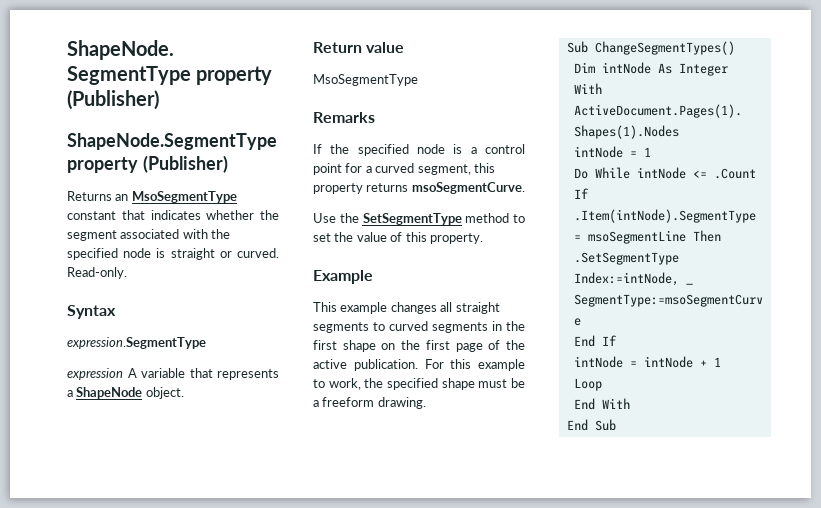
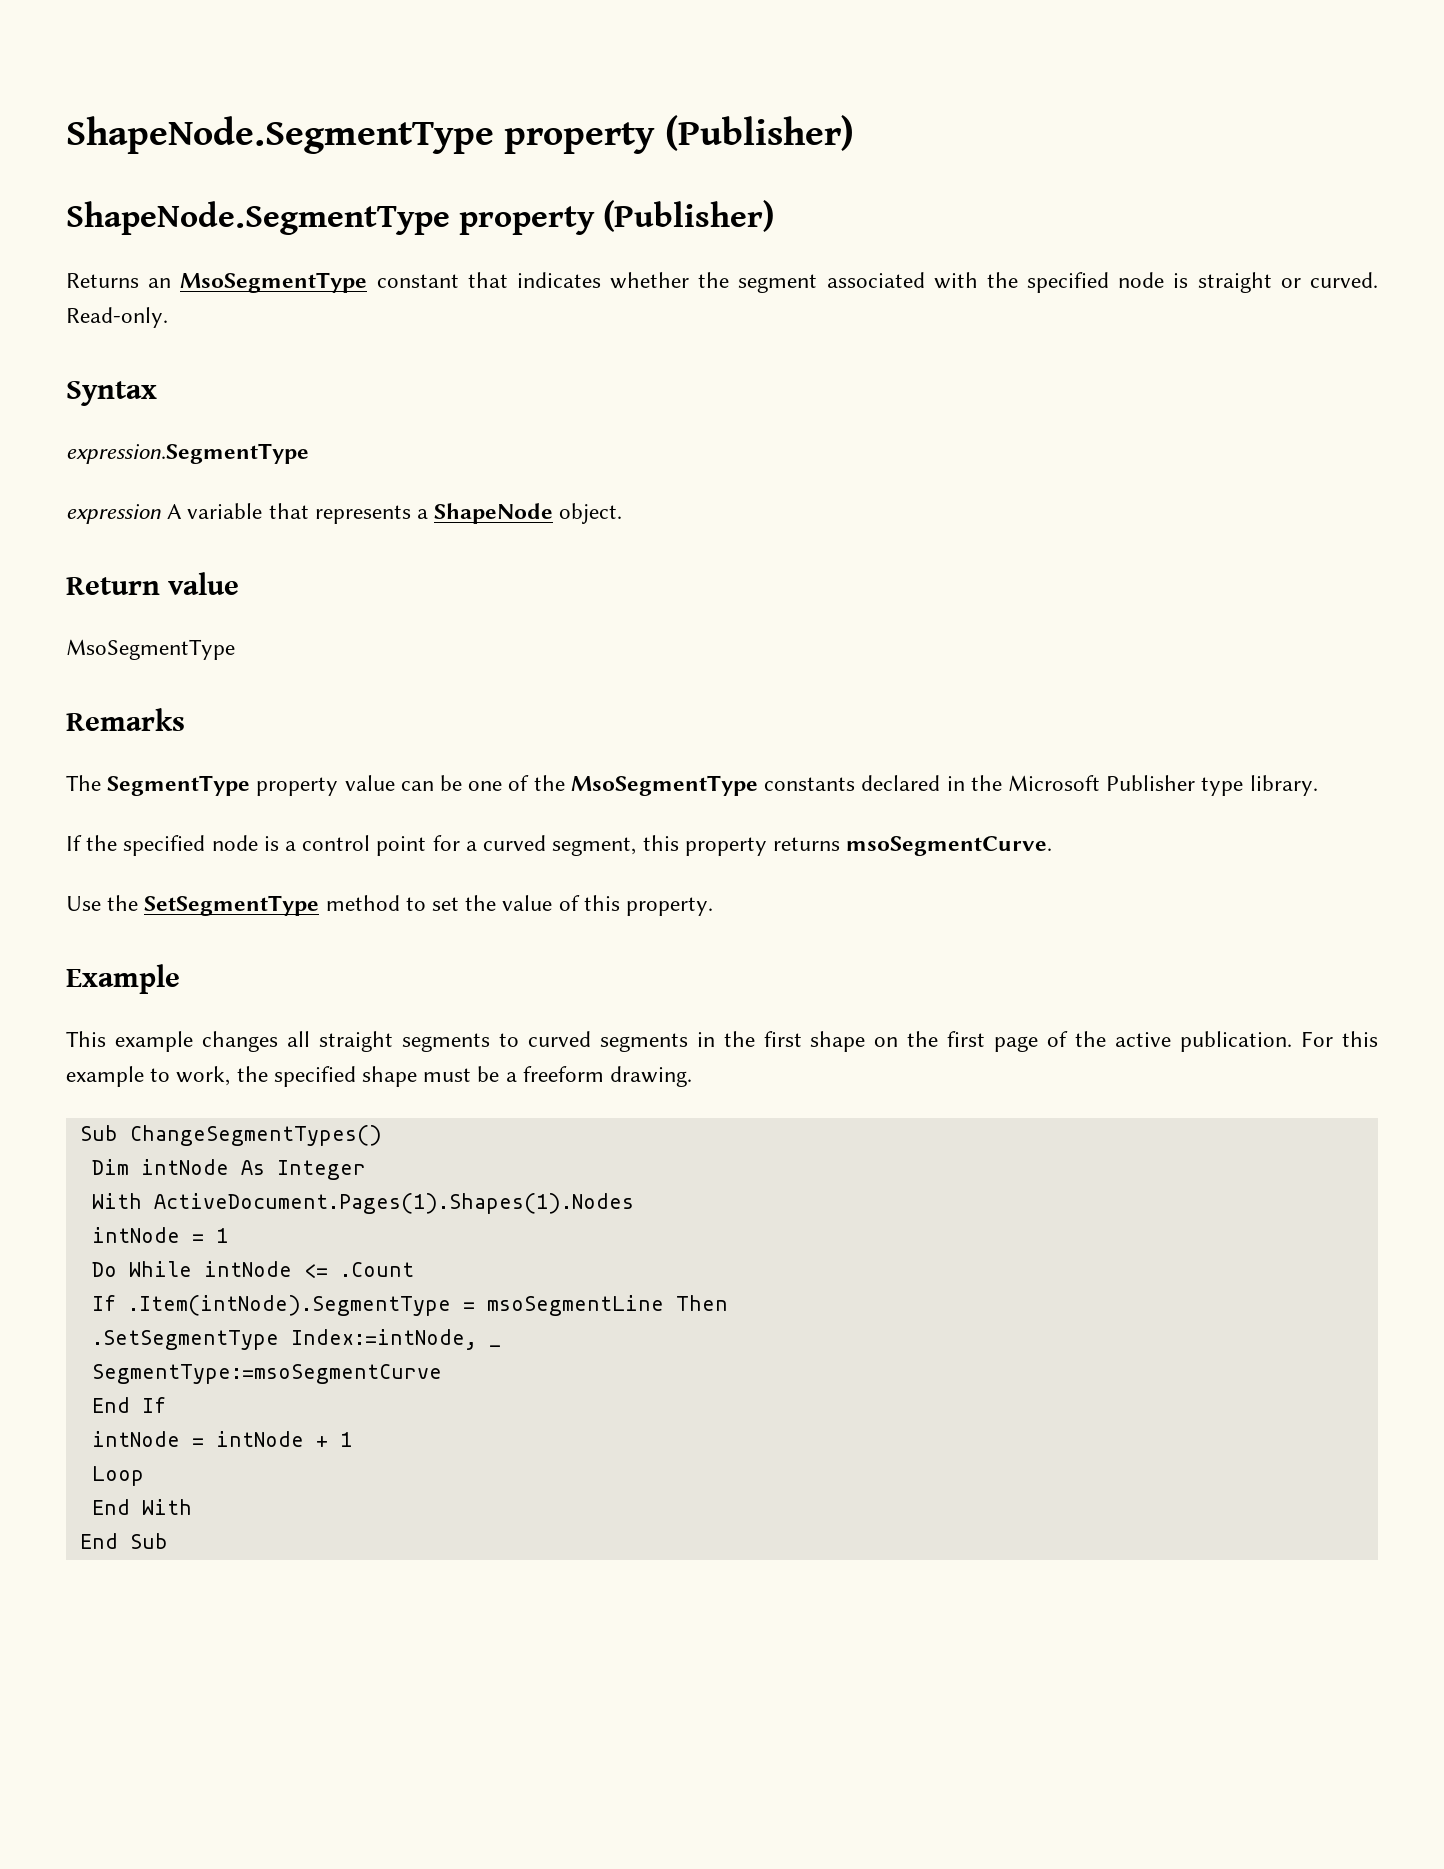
+ The SegmentType property value can be one of the MsoSegmentType constants declared in the Microsoft Publisher type library.

